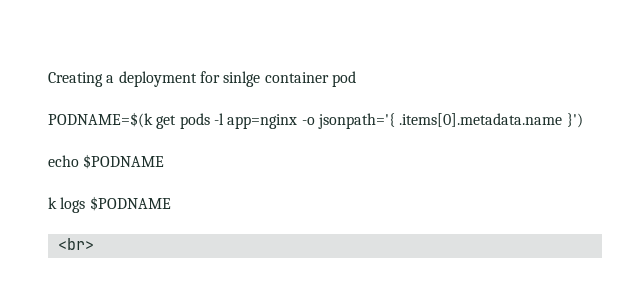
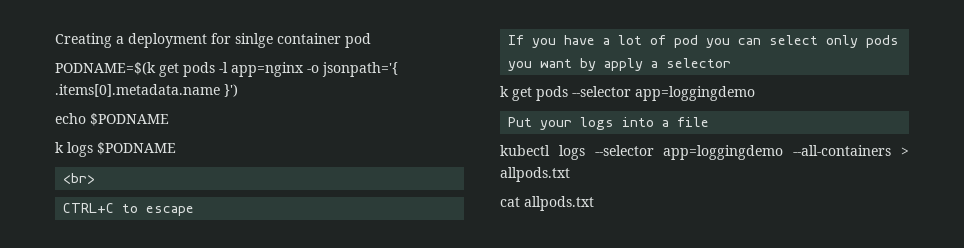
+ CTRL+C to escape
+ If you have a lot of pod you can select only pods you want by apply a selector
+ k get pods --selector app=loggingdemo
+ Put your logs into a file
+ kubectl logs --selector app=loggingdemo --all-containers > allpods.txt
+ cat allpods.txt

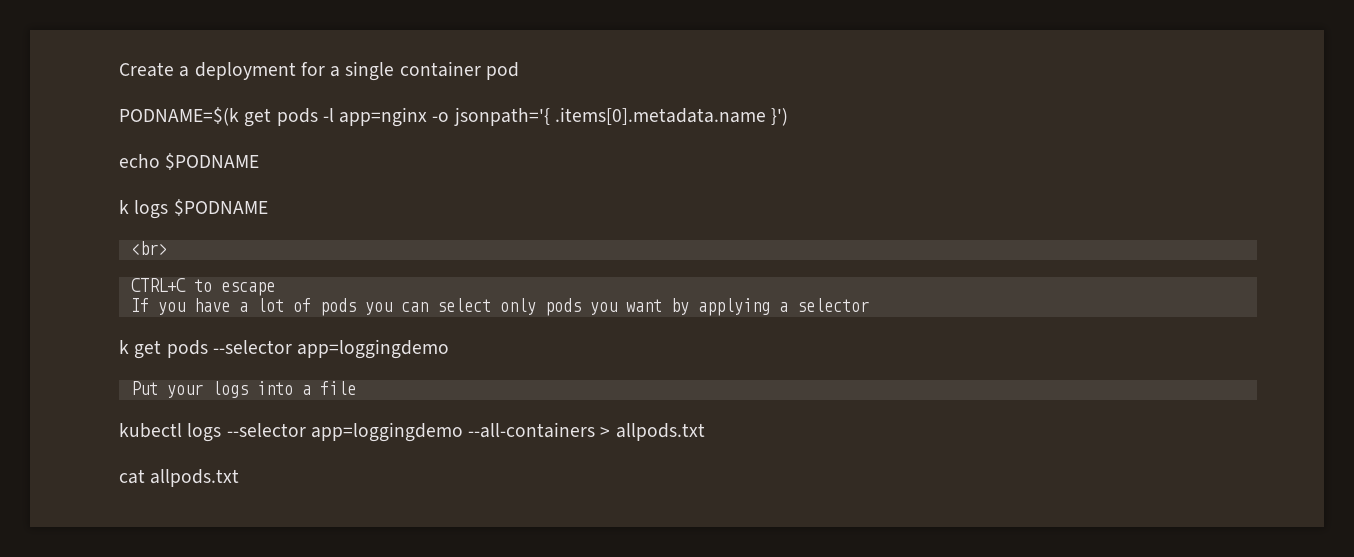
- Creating a deployment for sinlge container pod
+ Create a deployment for a single container pod
- If you have a lot of pod you can select only pods you want by apply a selector
+ If you have a lot of pods you can select only pods you want by applying a selector

